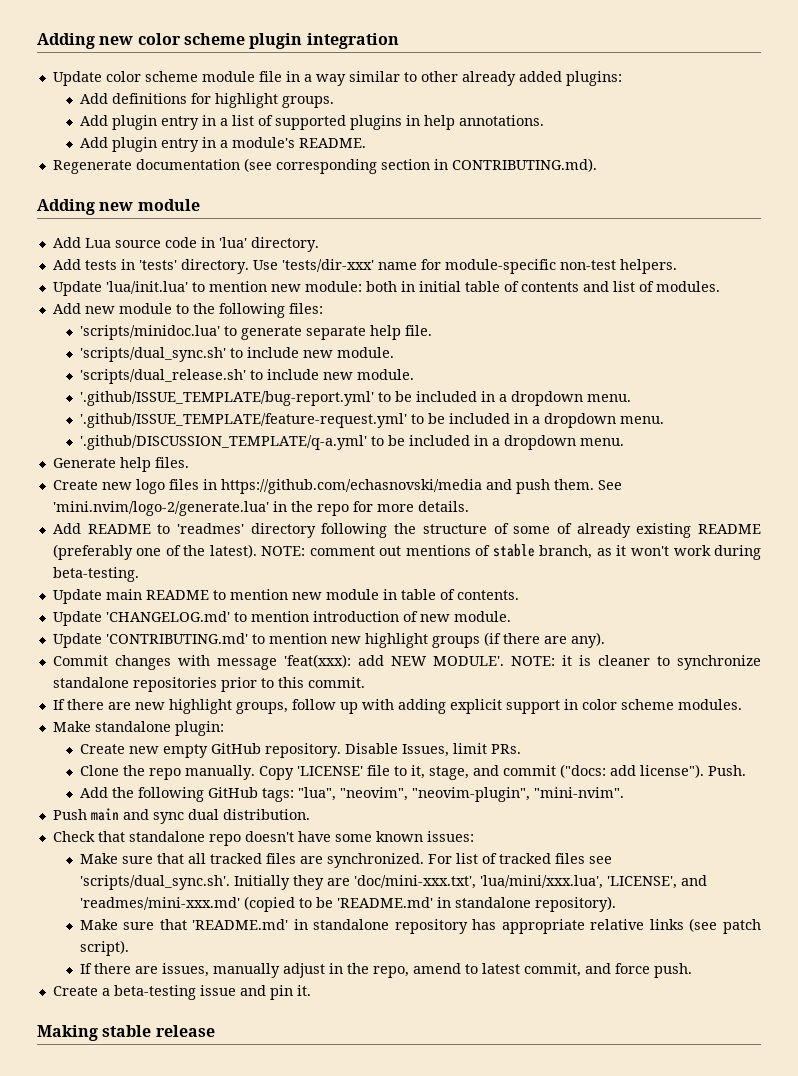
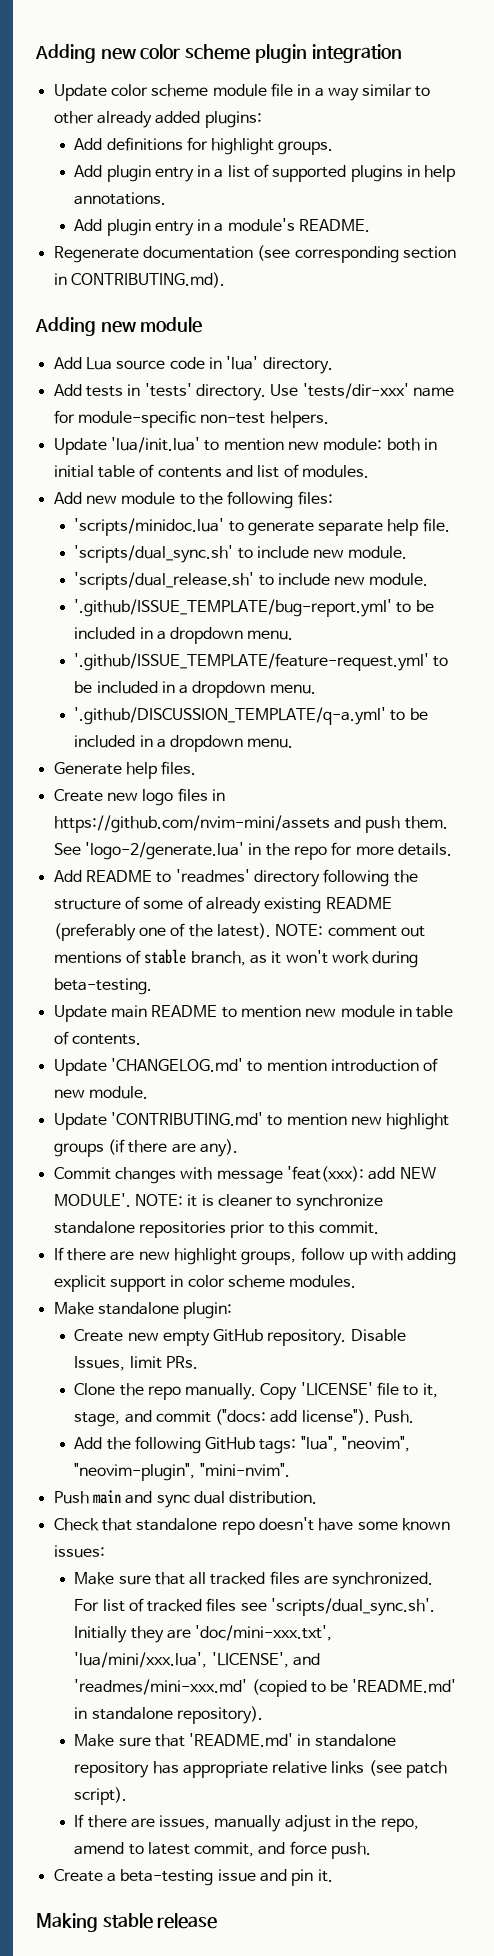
- Create new logo files in https://github.com/echasnovski/media and push them.
+ Create new logo files in https://github.com/nvim-mini/assets and push them.
- See 'mini.nvim/logo-2/generate.lua' in the repo for more details.
+ See 'logo-2/generate.lua' in the repo for more details.

